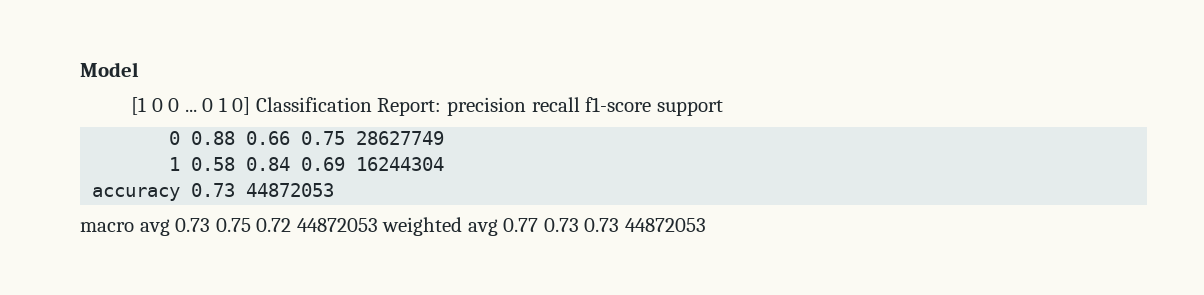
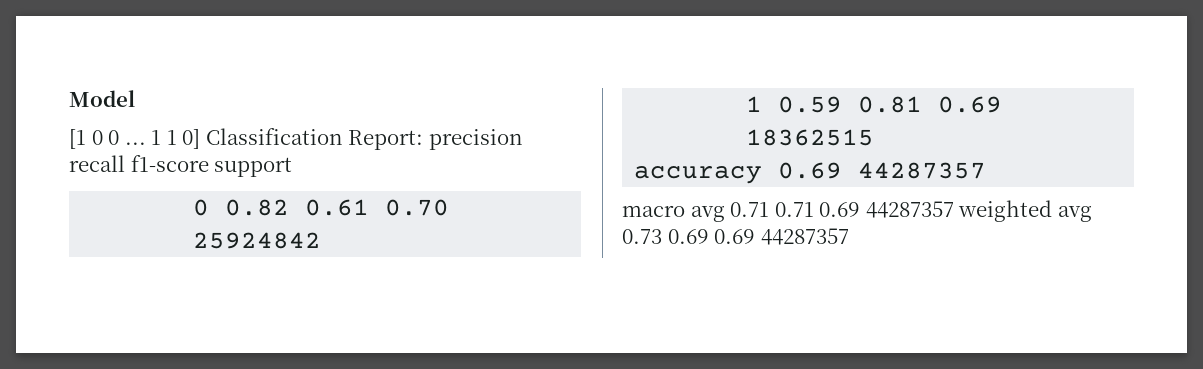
- 0 1 0] Classification Report: precision recall f1-score support
+ 1 1 0] Classification Report: precision recall f1-score support
- 0 0.88 0.66 0.75 28627749
- 1 0.58 0.84 0.69 16244304
+ 0 0.82 0.61 0.70 25924842
+ 1 0.59 0.81 0.69 18362515
- accuracy 0.73 44872053
+ accuracy 0.69 44287357
- macro avg 0.73 0.75 0.72 44872053 weighted avg 0.77 0.73 0.73 44872053
+ macro avg 0.71 0.71 0.69 44287357 weighted avg 0.73 0.69 0.69 44287357

